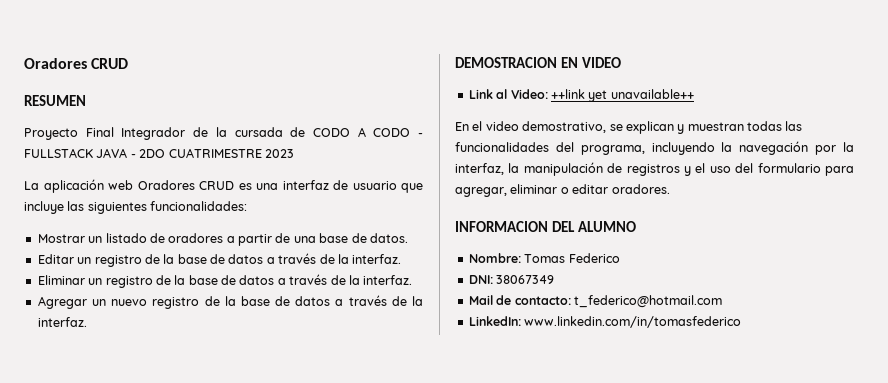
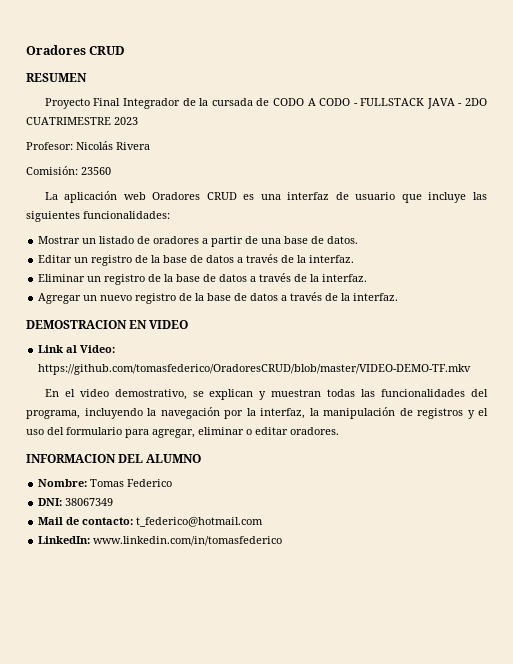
+ Profesor: Nicolás Rivera
+ Comisión: 23560
- Link al Video: ++link yet unavailable++
+ Link al Video: https://github.com/tomasfederico/OradoresCRUD/blob/master/VIDEO-DEMO-TF.mkv

